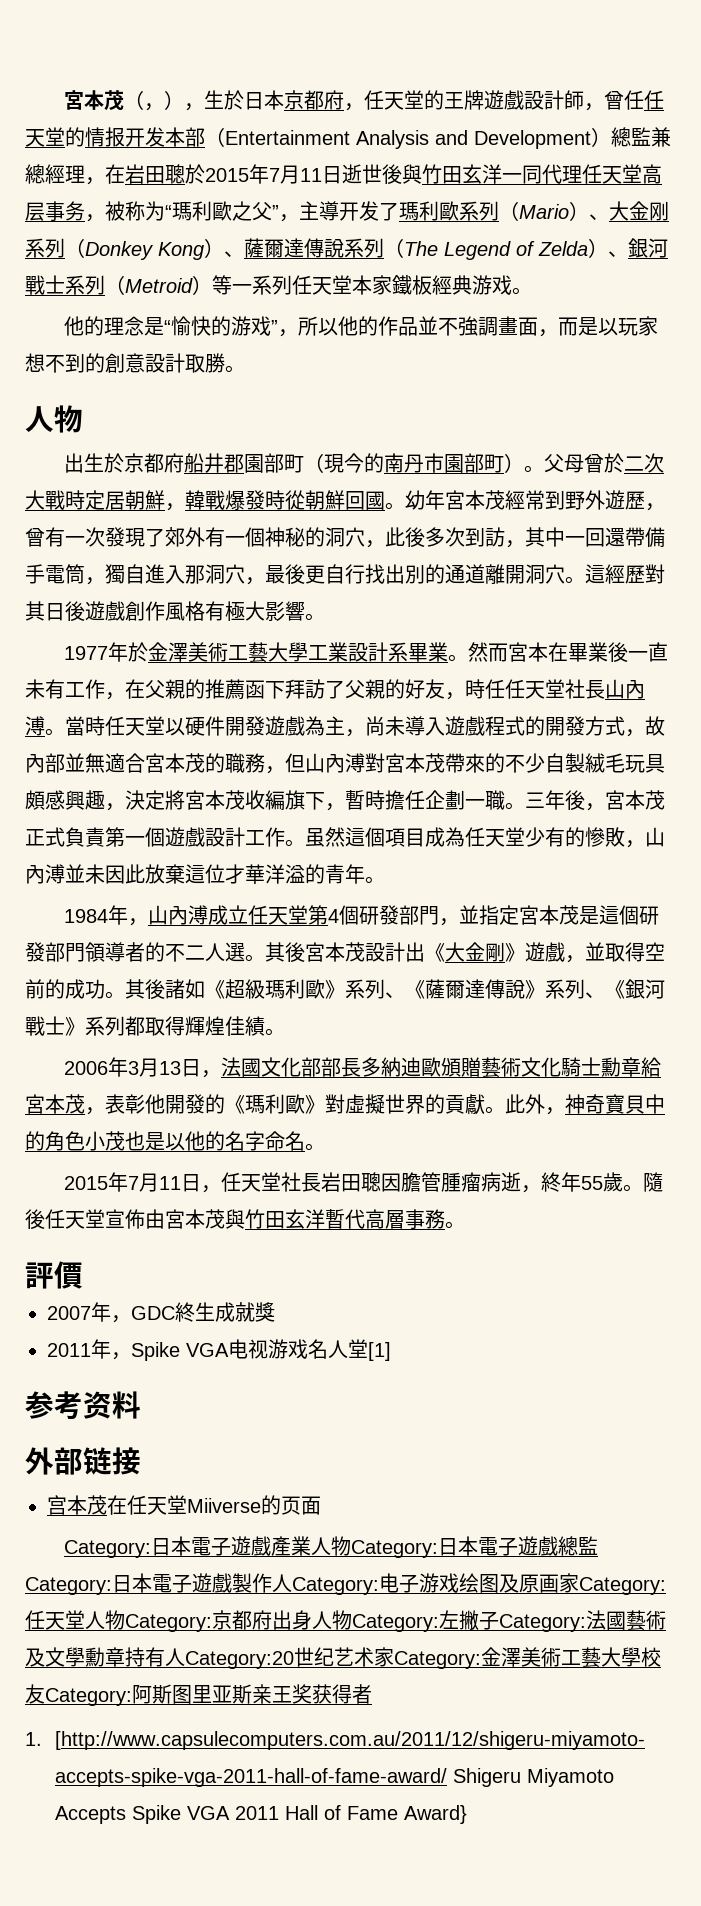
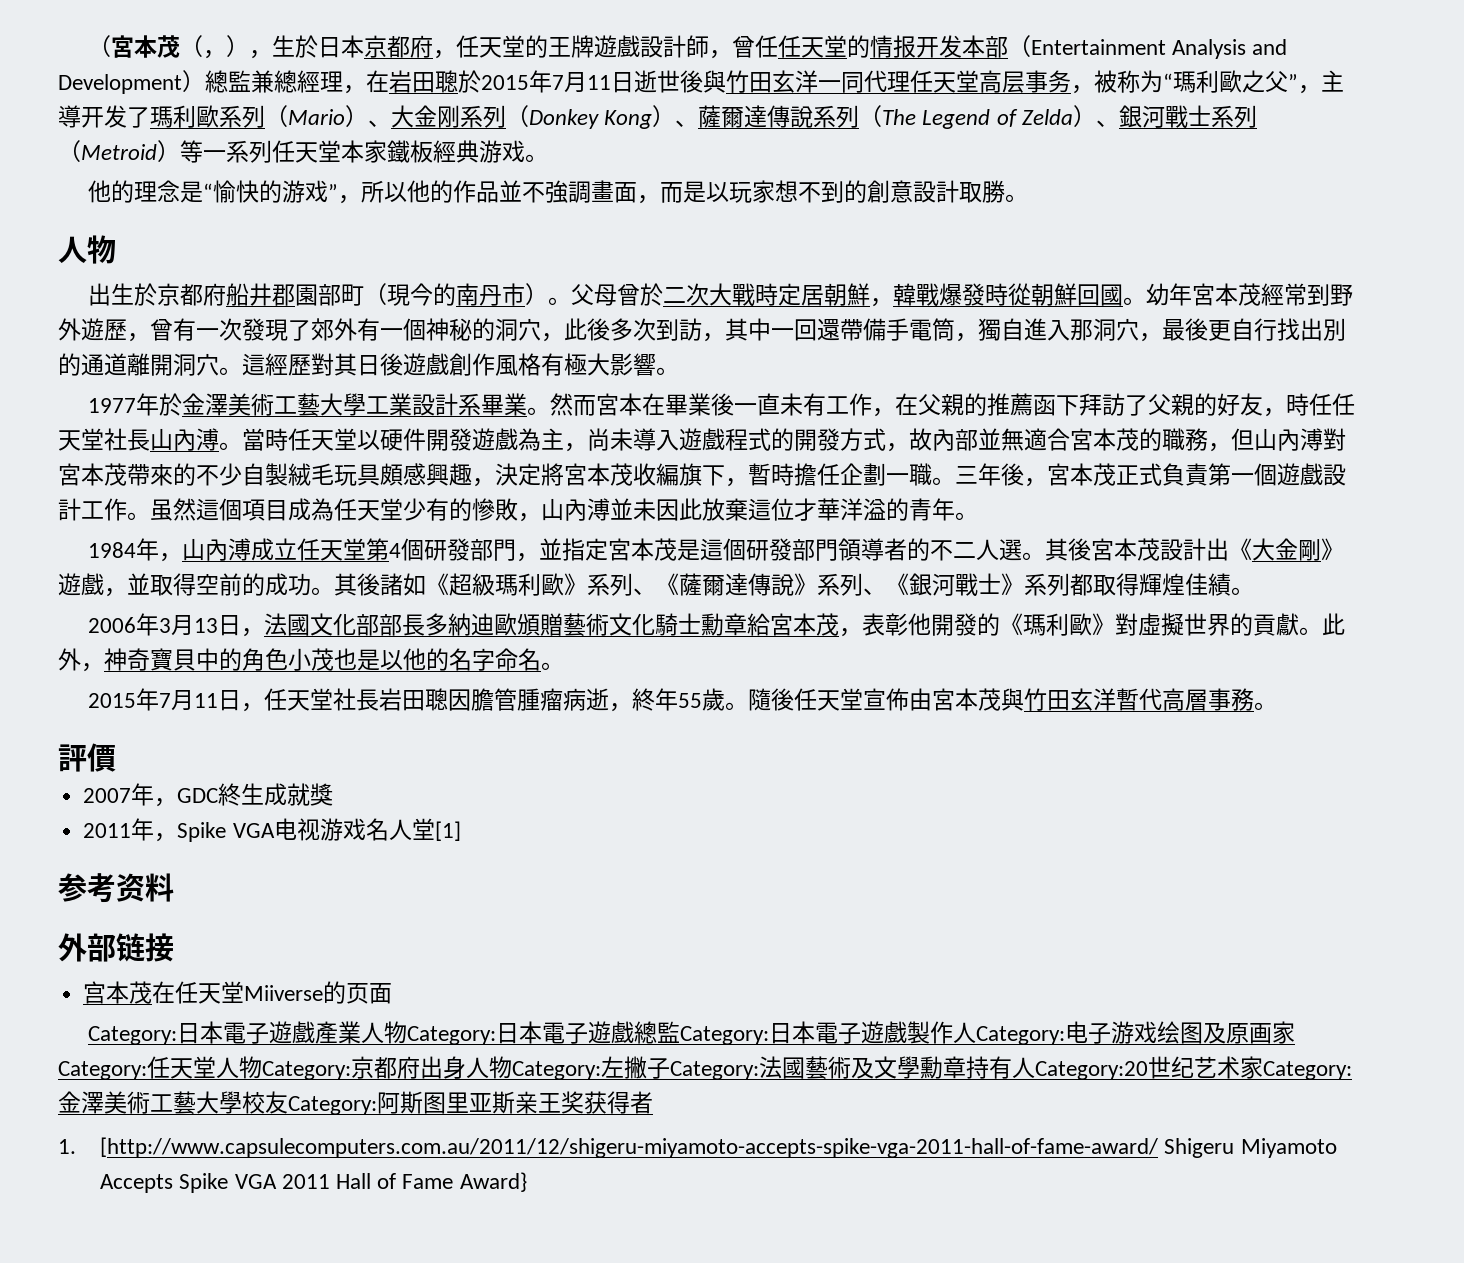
- 宮本茂（，），生於日本京都府，任天堂的王牌遊戲設計師，曾任任天堂的情报开发本部（Entertainment Analysis and Development）總監兼總經理，在岩田聰於2015年7月11日逝世後與竹田玄洋一同代理任天堂高层事务，被称为“瑪利歐之父”，主導开发了瑪利歐系列（Mario）、大金刚系列（Donkey Kong）、薩爾達傳說系列（The Legend of Zelda）、銀河戰士系列（Metroid）等一系列任天堂本家鐵板經典游戏。
+ （宮本茂（，），生於日本京都府，任天堂的王牌遊戲設計師，曾任任天堂的情报开发本部（Entertainment Analysis and Development）總監兼總經理，在岩田聰於2015年7月11日逝世後與竹田玄洋一同代理任天堂高层事务，被称为“瑪利歐之父”，主導开发了瑪利歐系列（Mario）、大金刚系列（Donkey Kong）、薩爾達傳說系列（The Legend of Zelda）、銀河戰士系列（Metroid）等一系列任天堂本家鐵板經典游戏。
- 出生於京都府船井郡園部町（現今的南丹市園部町）。
+ 出生於京都府船井郡園部町（現今的南丹市）。

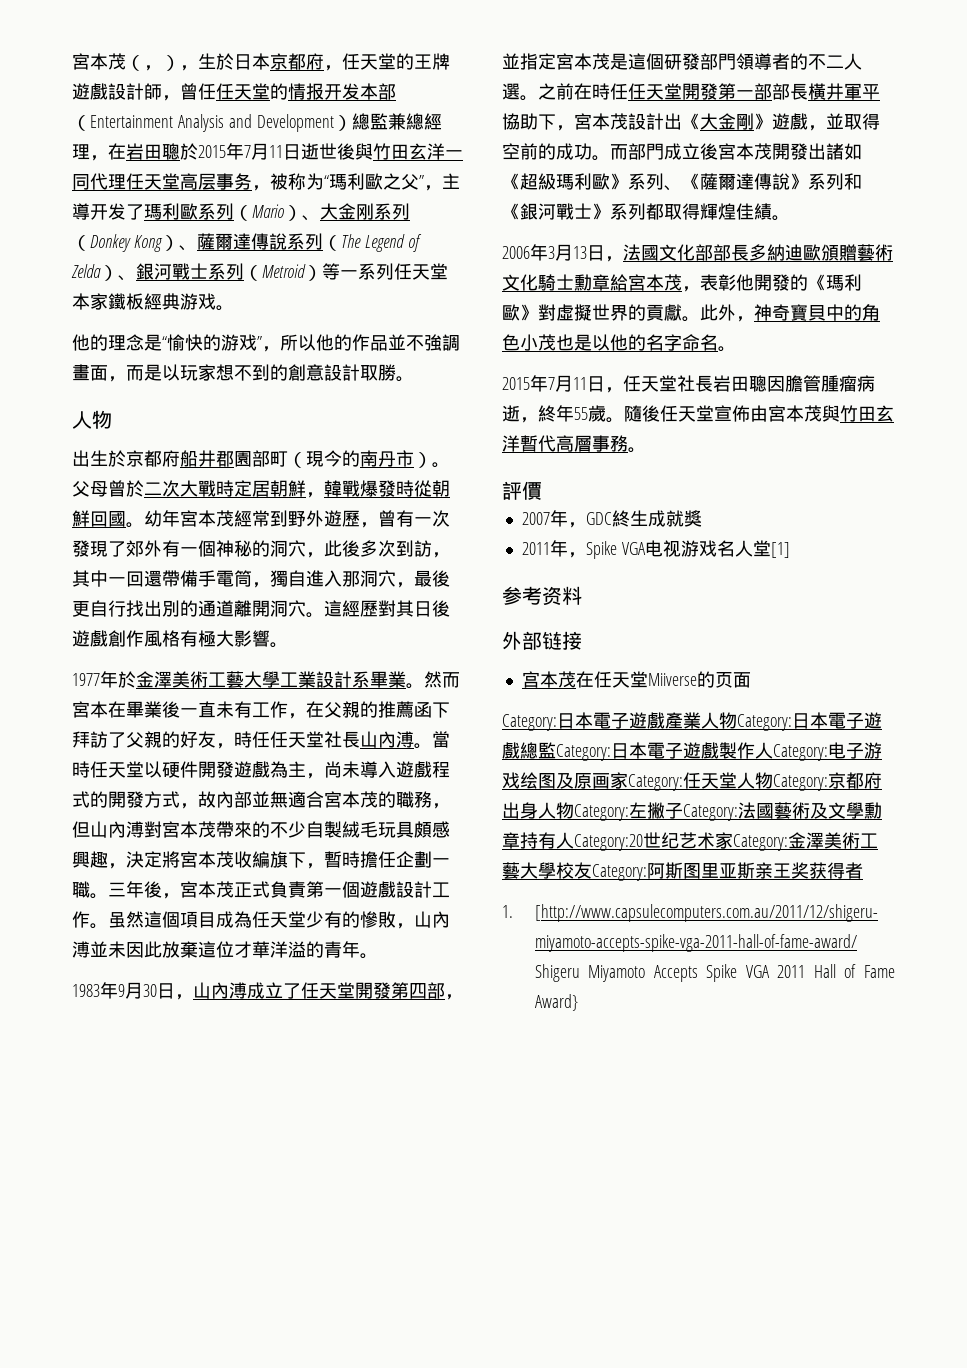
- （宮本茂（，），生於日本京都府，任天堂的王牌遊戲設計師，曾任任天堂的情报开发本部（Entertainment Analysis and Development）總監兼總經理，在岩田聰於2015年7月11日逝世後與竹田玄洋一同代理任天堂高层事务，被称为“瑪利歐之父”，主導开发了瑪利歐系列（Mario）、大金刚系列（Donkey Kong）、薩爾達傳說系列（The Legend of Zelda）、銀河戰士系列（Metroid）等一系列任天堂本家鐵板經典游戏。
+ 宮本茂（，），生於日本京都府，任天堂的王牌遊戲設計師，曾任任天堂的情报开发本部（Entertainment Analysis and Development）總監兼總經理，在岩田聰於2015年7月11日逝世後與竹田玄洋一同代理任天堂高层事务，被称为“瑪利歐之父”，主導开发了瑪利歐系列（Mario）、大金刚系列（Donkey Kong）、薩爾達傳說系列（The Legend of Zelda）、銀河戰士系列（Metroid）等一系列任天堂本家鐵板經典游戏。
- 1984年，山內溥成立任天堂第4個研發部門，並指定宮本茂是這個研發部門領導者的不二人選。
+ 1983年9月30日，山內溥成立了任天堂開發第四部，並指定宮本茂是這個研發部門領導者的不二人選。
- 其後宮本茂設計出《大金剛》遊戲，並取得空前的成功。
+ 之前在時任任天堂開發第一部部長橫井軍平協助下，宮本茂設計出《大金剛》遊戲，並取得空前的成功。
- 其後諸如《超級瑪利歐》系列、《薩爾達傳說》系列、《銀河戰士》系列都取得輝煌佳績。
+ 而部門成立後宮本茂開發出諸如《超級瑪利歐》系列、《薩爾達傳說》系列和《銀河戰士》系列都取得輝煌佳績。

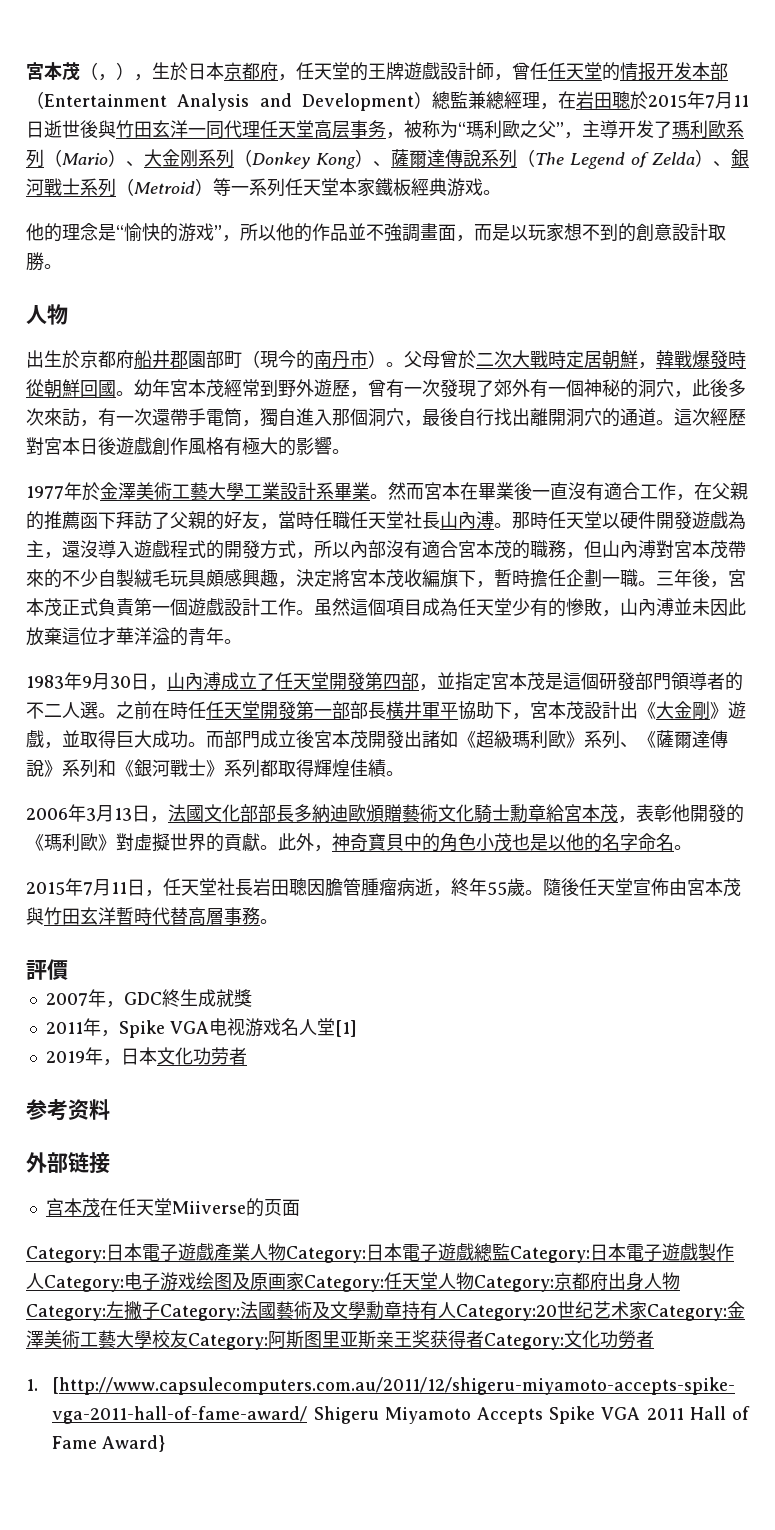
- 幼年宮本茂經常到野外遊歷，曾有一次發現了郊外有一個神秘的洞穴，此後多次到訪，其中一回還帶備手電筒，獨自進入那洞穴，最後更自行找出別的通道離開洞穴。這經歷對其日後遊戲創作風格有極大影響。
+ 幼年宮本茂經常到野外遊歷，曾有一次發現了郊外有一個神秘的洞穴，此後多次來訪，有一次還帶手電筒，獨自進入那個洞穴，最後自行找出離開洞穴的通道。這次經歷對宮本日後遊戲創作風格有極大的影響。
- 然而宮本在畢業後一直未有工作，在父親的推薦函下拜訪了父親的好友，時任任天堂社長山內溥。
+ 然而宮本在畢業後一直沒有適合工作，在父親的推薦函下拜訪了父親的好友，當時任職任天堂社長山內溥。
- 當時任天堂以硬件開發遊戲為主，尚未導入遊戲程式的開發方式，故內部並無適合宮本茂的職務，但山內溥對宮本茂帶來的不少自製絨毛玩具頗感興趣，決定將宮本茂收編旗下，暫時擔任企劃一職。
+ 那時任天堂以硬件開發遊戲為主，還沒導入遊戲程式的開發方式，所以內部沒有適合宮本茂的職務，但山內溥對宮本茂帶來的不少自製絨毛玩具頗感興趣，決定將宮本茂收編旗下，暫時擔任企劃一職。
- 之前在時任任天堂開發第一部部長橫井軍平協助下，宮本茂設計出《大金剛》遊戲，並取得空前的成功。
+ 之前在時任任天堂開發第一部部長橫井軍平協助下，宮本茂設計出《大金剛》遊戲，並取得巨大成功。
- 隨後任天堂宣佈由宮本茂與竹田玄洋暫代高層事務。
+ 隨後任天堂宣佈由宮本茂與竹田玄洋暫時代替高層事務。
+ 2019年，日本文化功劳者
- Category:日本電子遊戲產業人物Category:日本電子遊戲總監Category:日本電子遊戲製作人Category:电子游戏绘图及原画家Category:任天堂人物Category:京都府出身人物Category:左撇子Category:法國藝術及文學勳章持有人Category:20世纪艺术家Category:金澤美術工藝大學校友Category:阿斯图里亚斯亲王奖获得者
+ Category:日本電子遊戲產業人物Category:日本電子遊戲總監Category:日本電子遊戲製作人Category:电子游戏绘图及原画家Category:任天堂人物Category:京都府出身人物Category:左撇子Category:法國藝術及文學勳章持有人Category:20世纪艺术家Category:金澤美術工藝大學校友Category:阿斯图里亚斯亲王奖获得者Category:文化功勞者

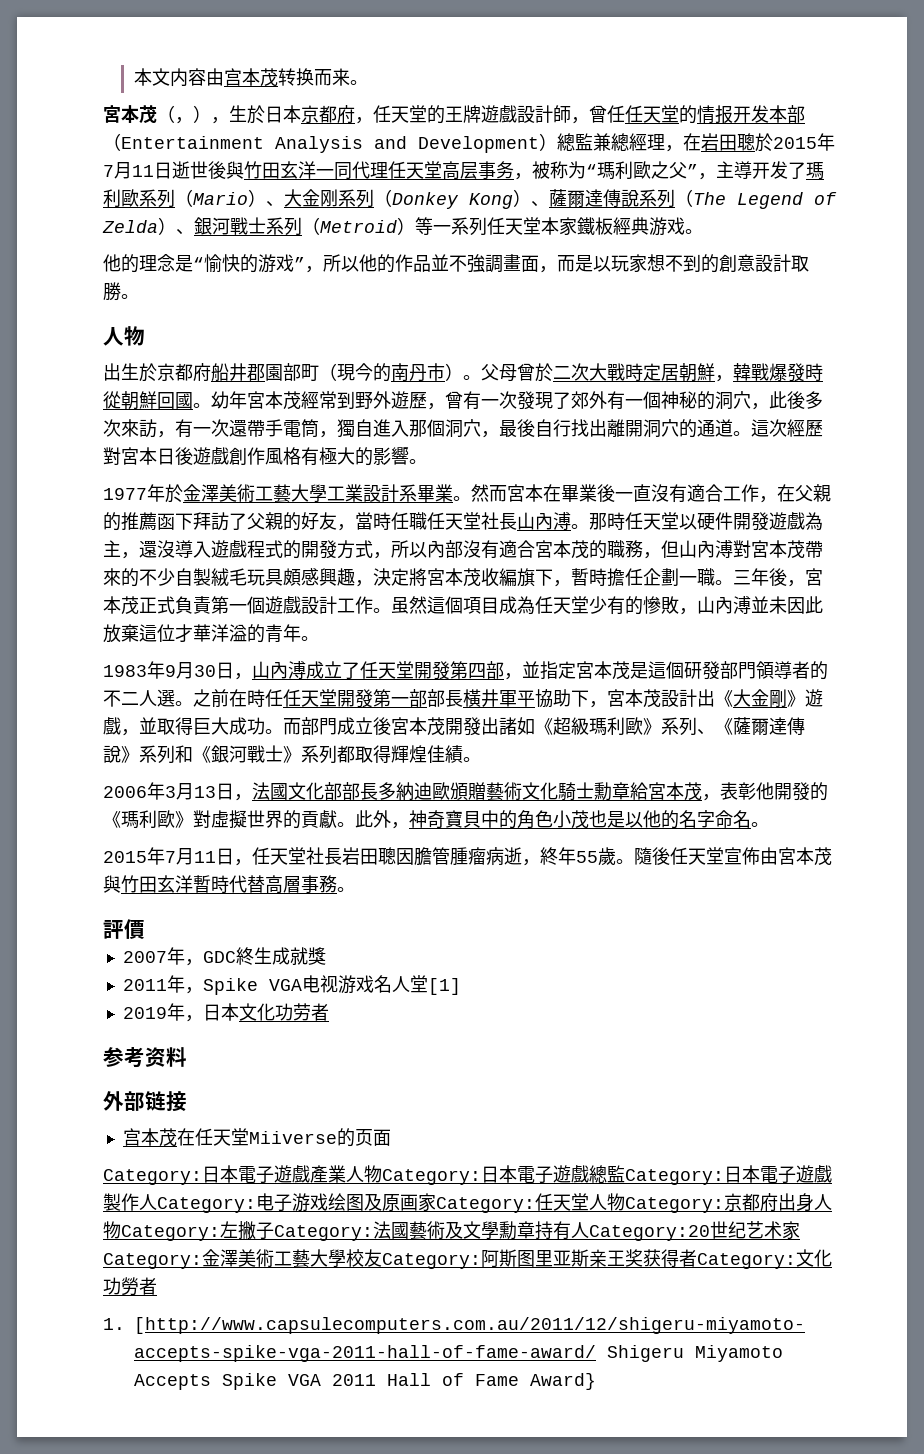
+ 本文内容由宫本茂转换而来。

